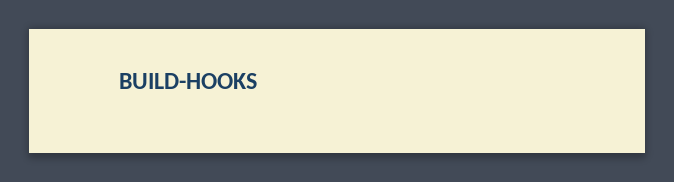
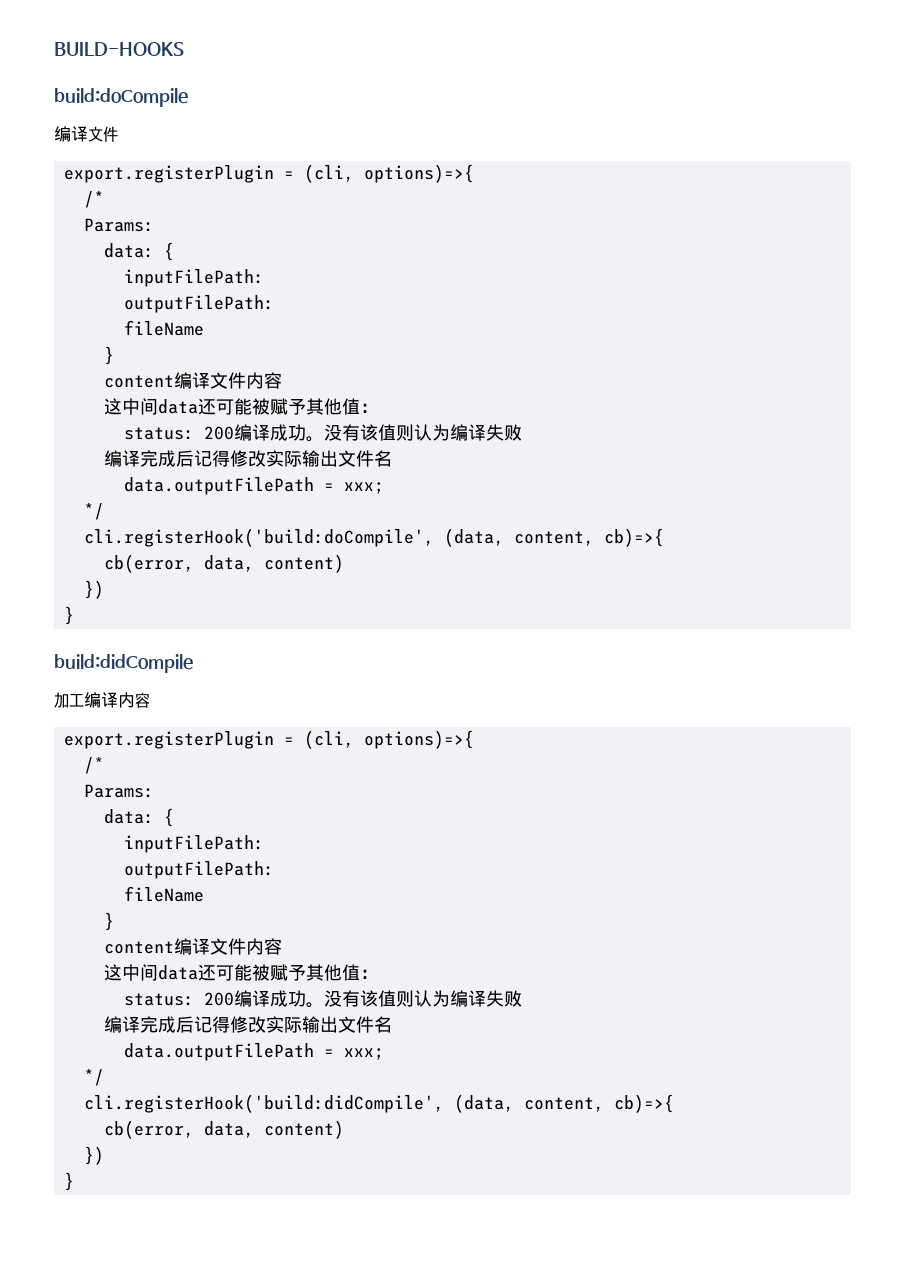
+ build:doCompile
+ 编译文件
+ export.registerPlugin = (cli, options)=>{
+ /*
+ Params:
+ data: {
+ inputFilePath:
+ outputFilePath:
+ fileName
+ }
+ content编译文件内容
+ 这中间data还可能被赋予其他值：
+ status: 200编译成功。没有该值则认为编译失败
+ 编译完成后记得修改实际输出文件名
+ data.outputFilePath = xxx;
+ */
+ cli.registerHook('build:doCompile', (data, content, cb)=>{
+ cb(error, data, content)
+ })
+ }
+ build:didCompile
+ 加工编译内容
+ export.registerPlugin = (cli, options)=>{
+ /*
+ Params:
+ data: {
+ inputFilePath:
+ outputFilePath:
+ fileName
+ }
+ content编译文件内容
+ 这中间data还可能被赋予其他值：
+ status: 200编译成功。没有该值则认为编译失败
+ 编译完成后记得修改实际输出文件名
+ data.outputFilePath = xxx;
+ */
+ cli.registerHook('build:didCompile', (data, content, cb)=>{
+ cb(error, data, content)
+ })
+ }

